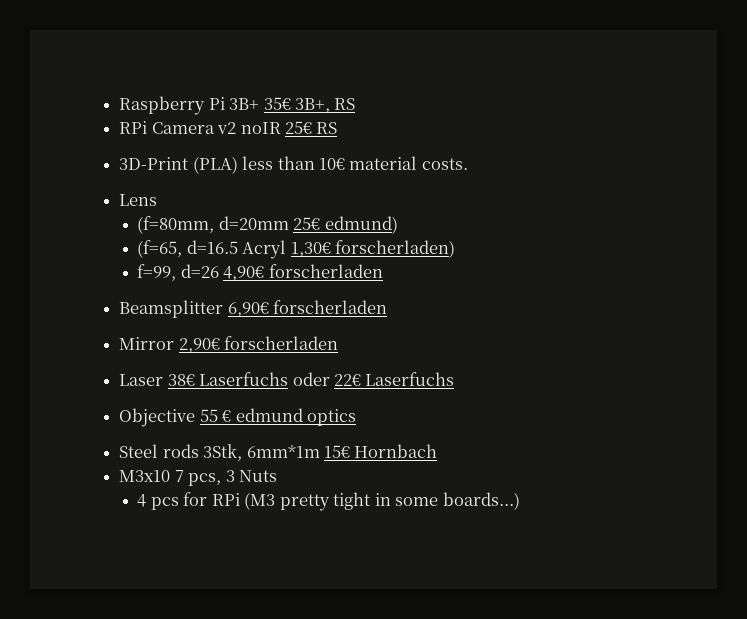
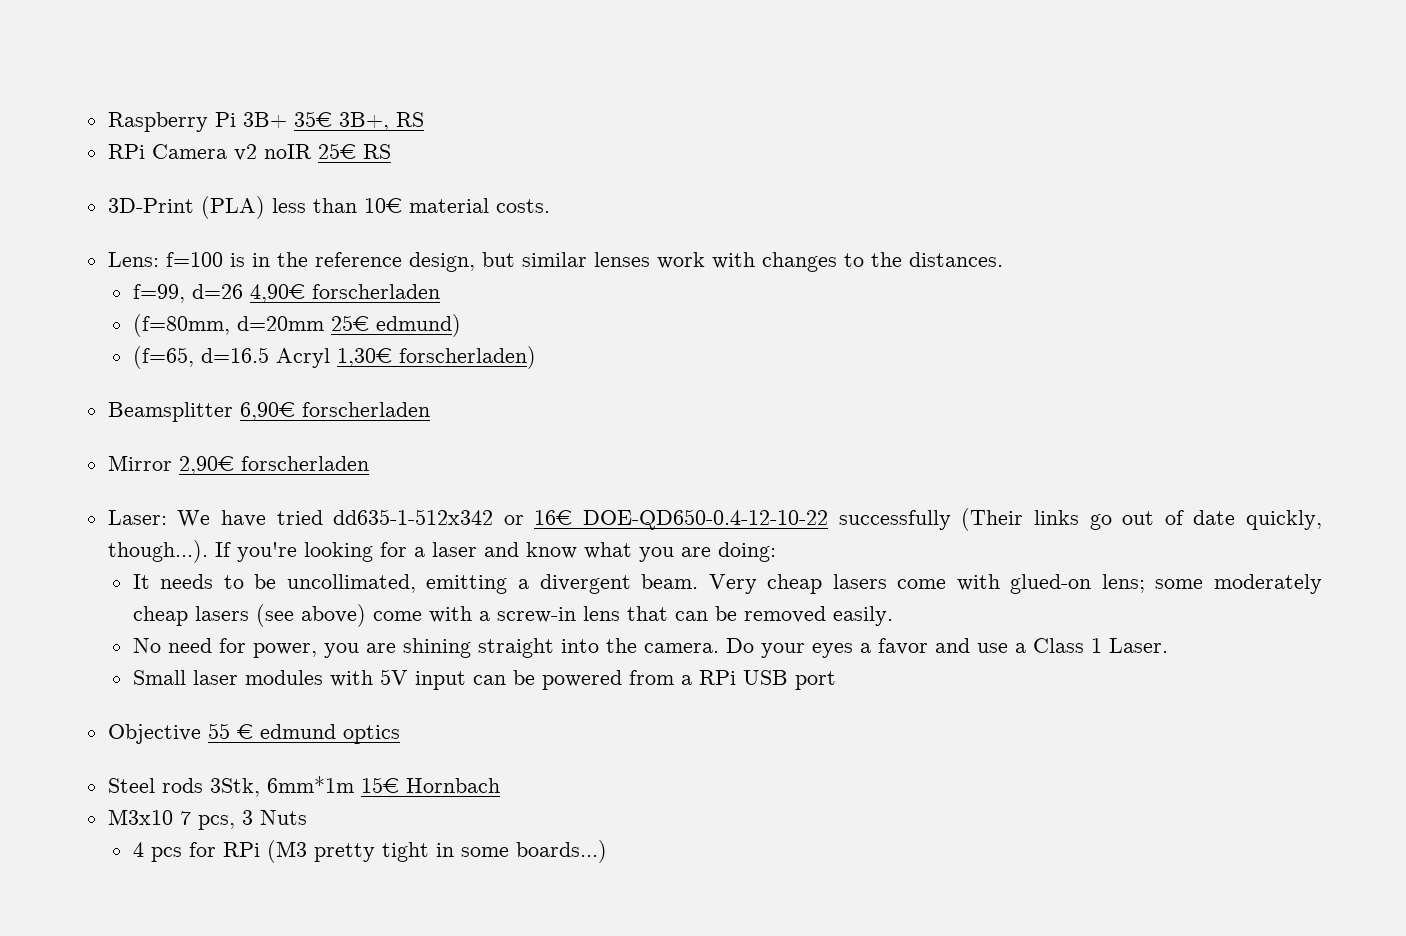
- Lens
+ Lens: f=100 is in the reference design, but similar lenses work with changes to the distances.
+ f=99, d=26 4,90€ forscherladen
- f=99, d=26 4,90€ forscherladen
- Laser 38€ Laserfuchs oder 22€ Laserfuchs
+ Laser: We have tried dd635-1-512x342 or 16€ DOE-QD650-0.4-12-10-22 successfully (Their links go out of date quickly, though...). If you're looking for a laser and know what you are doing:
+ It needs to be uncollimated, emitting a divergent beam. Very cheap lasers come with glued-on lens; some moderately cheap lasers (see above) come with a screw-in lens that can be removed easily.
+ No need for power, you are shining straight into the camera. Do your eyes a favor and use a Class 1 Laser.
+ Small laser modules with 5V input can be powered from a RPi USB port

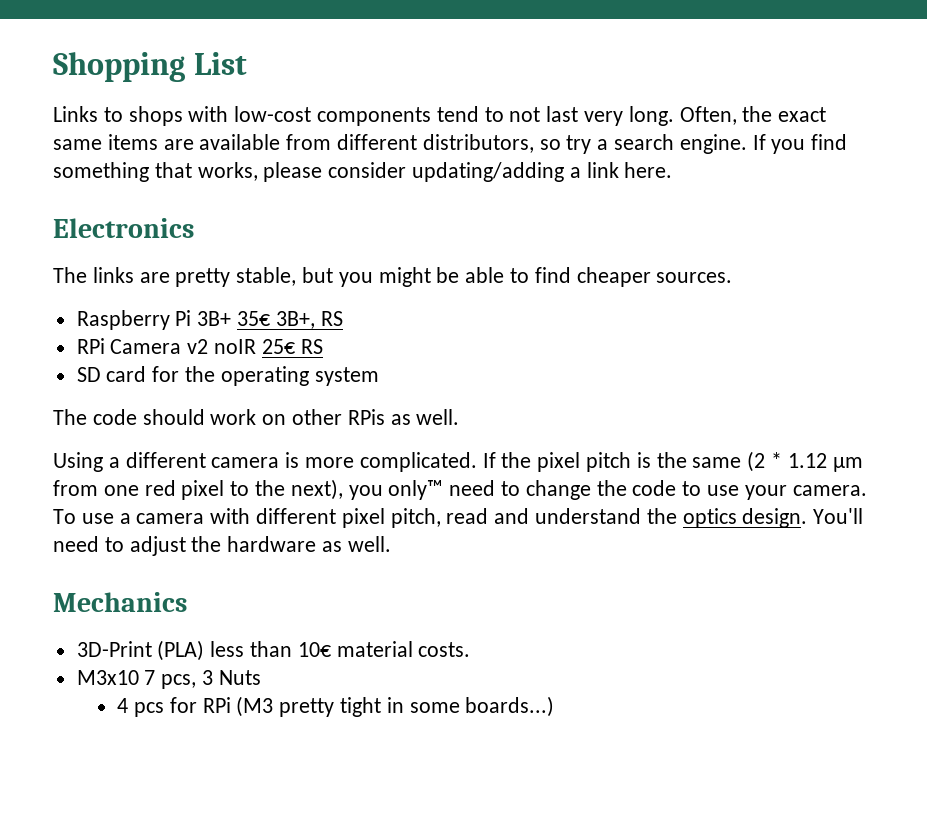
+ Shopping List
+ Links to shops with low-cost components tend to not last very long. Often, the exact same items are available from different distributors, so try a search engine. If you find something that works, please consider updating/adding a link here.
+ Electronics
+ The links are pretty stable, but you might be able to find cheaper sources.
+ SD card for the operating system
+ The code should work on other RPis as well.
+ Using a different camera is more complicated. If the pixel pitch is the same (2 * 1.12 µm from one red pixel to the next), you only™ need to change the code to use your camera. To use a camera with different pixel pitch, read and understand the optics design. You'll need to adjust the hardware as well.
+ Mechanics
- Lens: f=100 is in the reference design, but similar lenses work with changes to the distances.
- f=99, d=26 4,90€ forscherladen
- (f=80mm, d=20mm 25€ edmund)
- (f=65, d=16.5 Acryl 1,30€ forscherladen)
- Beamsplitter 6,90€ forscherladen
- Mirror 2,90€ forscherladen
- Laser: We have tried dd635-1-512x342 or 16€ DOE-QD650-0.4-12-10-22 successfully (Their links go out of date quickly, though...). If you're looking for a laser and know what you are doing:
- It needs to be uncollimated, emitting a divergent beam. Very cheap lasers come with glued-on lens; some moderately cheap lasers (see above) come with a screw-in lens that can be removed easily.
- No need for power, you are shining straight into the camera. Do your eyes a favor and use a Class 1 Laser.
- Small laser modules with 5V input can be powered from a RPi USB port
- Objective 55 € edmund optics
- Steel rods 3Stk, 6mm*1m 15€ Hornbach

